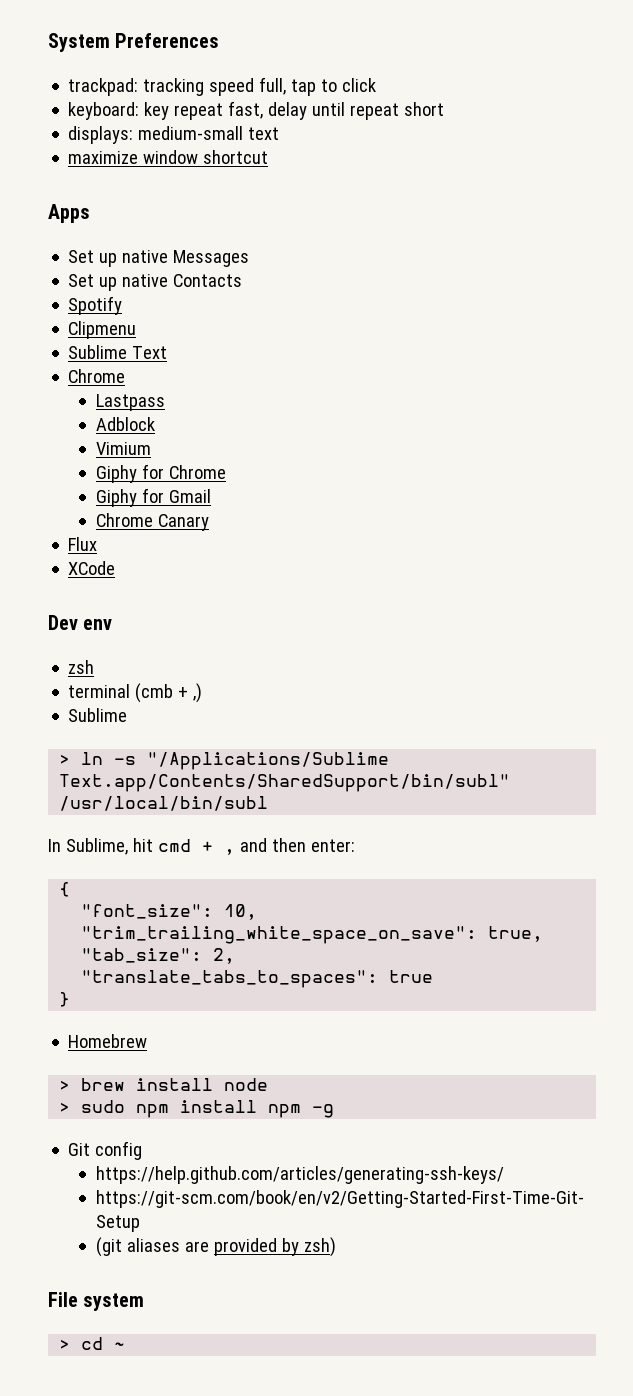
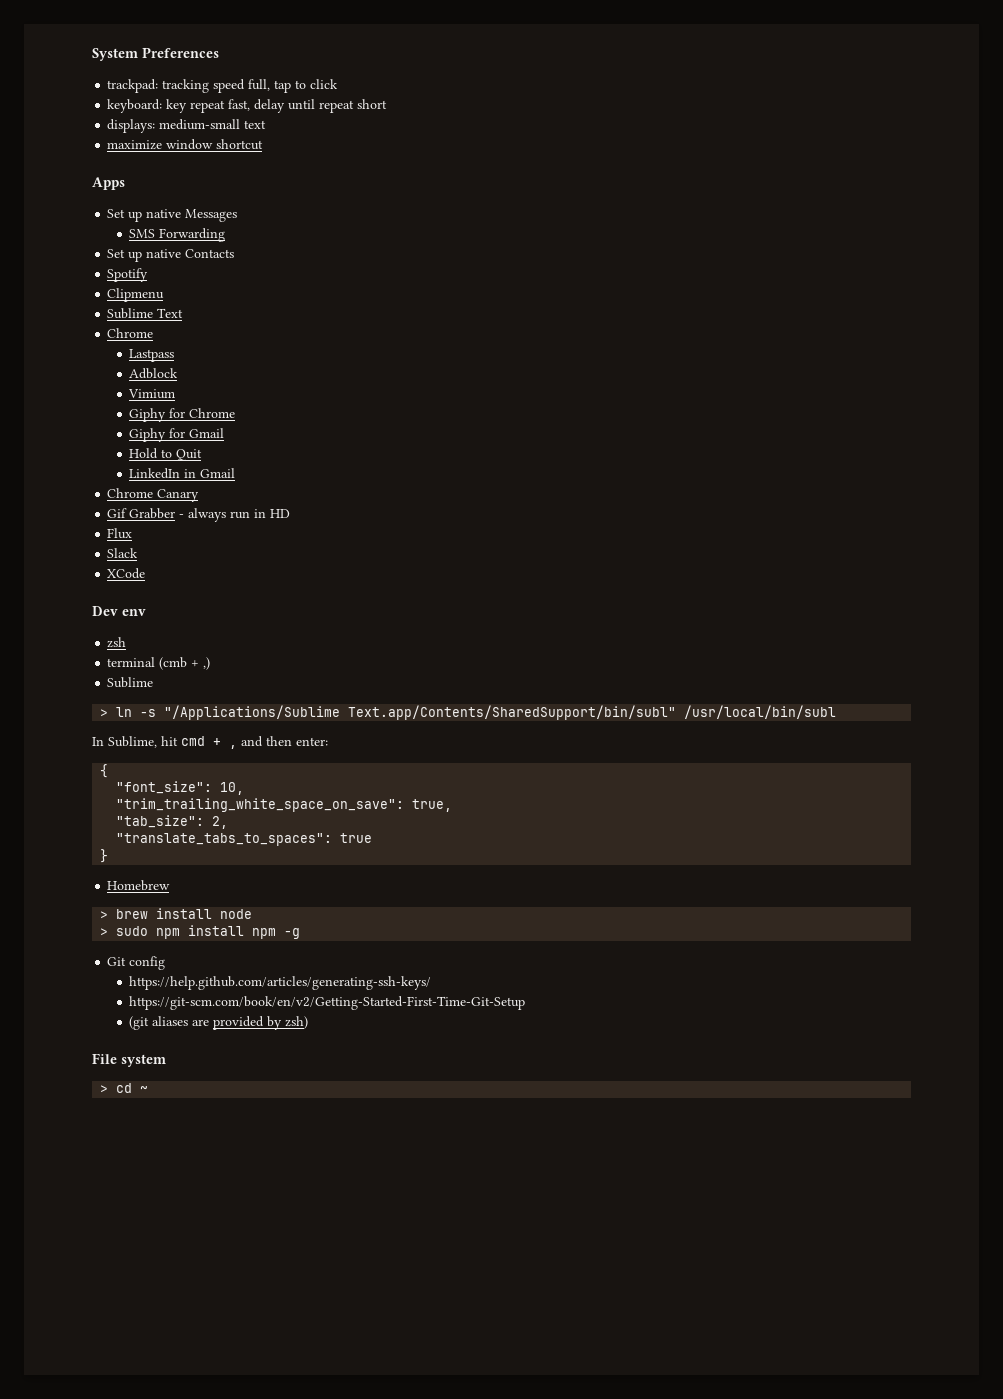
+ SMS Forwarding
+ Hold to Quit
+ LinkedIn in Gmail
  Chrome Canary
+ Gif Grabber - always run in HD
+ Slack

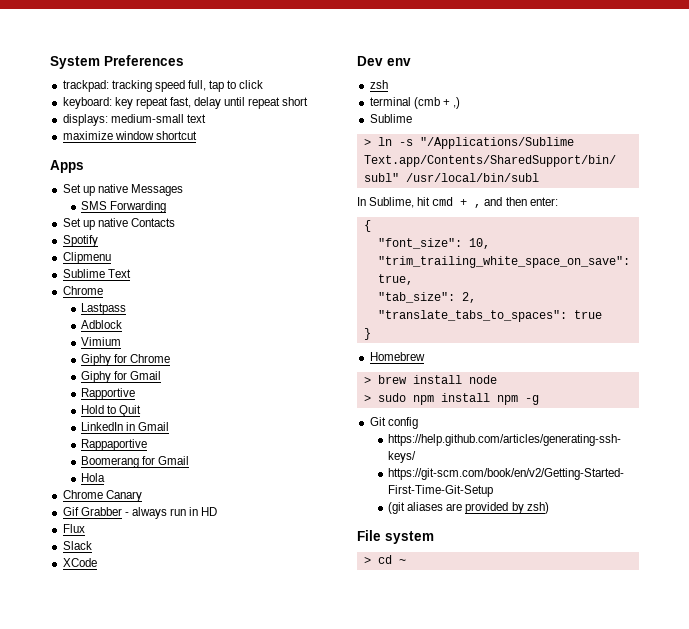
+ Rapportive
+ Rappaportive
+ Boomerang for Gmail
+ Hola

